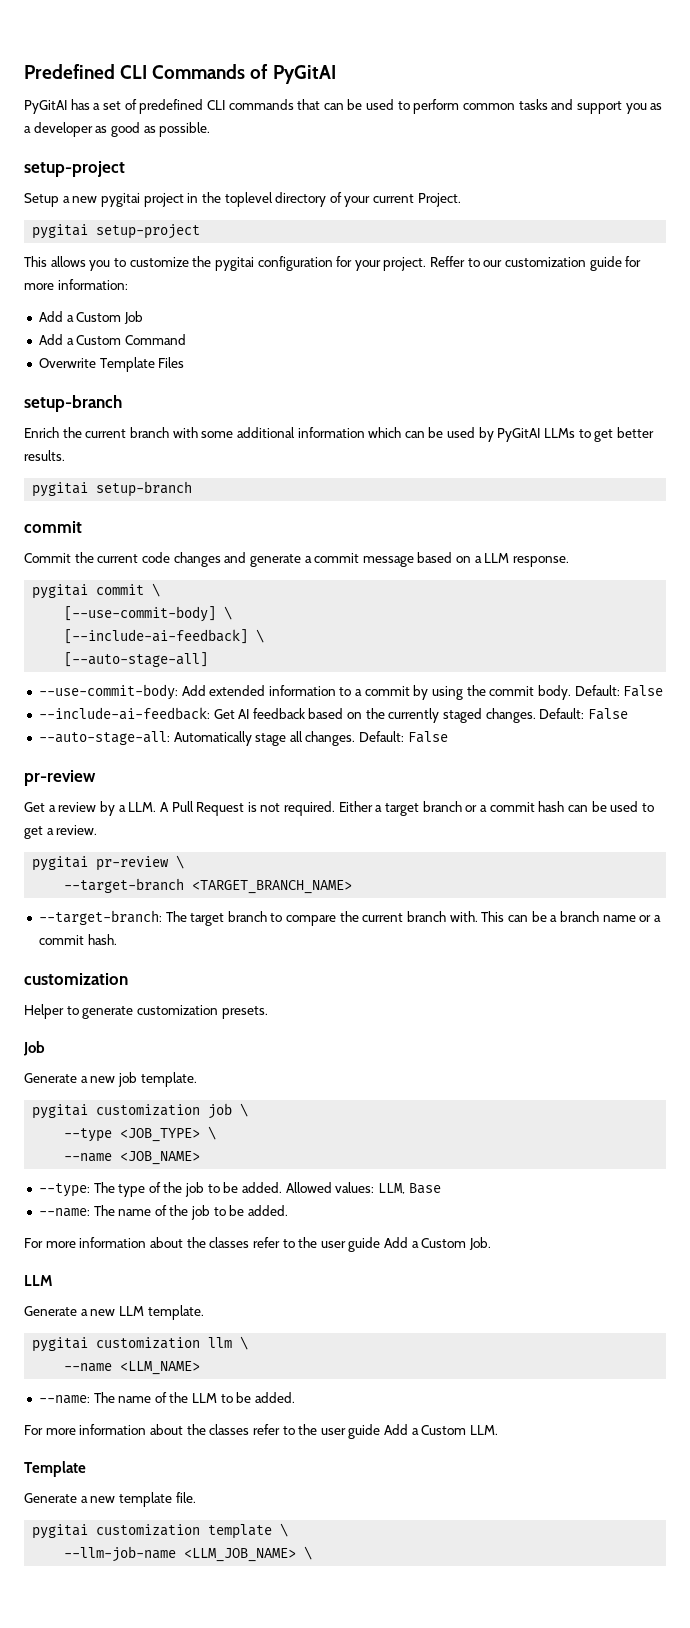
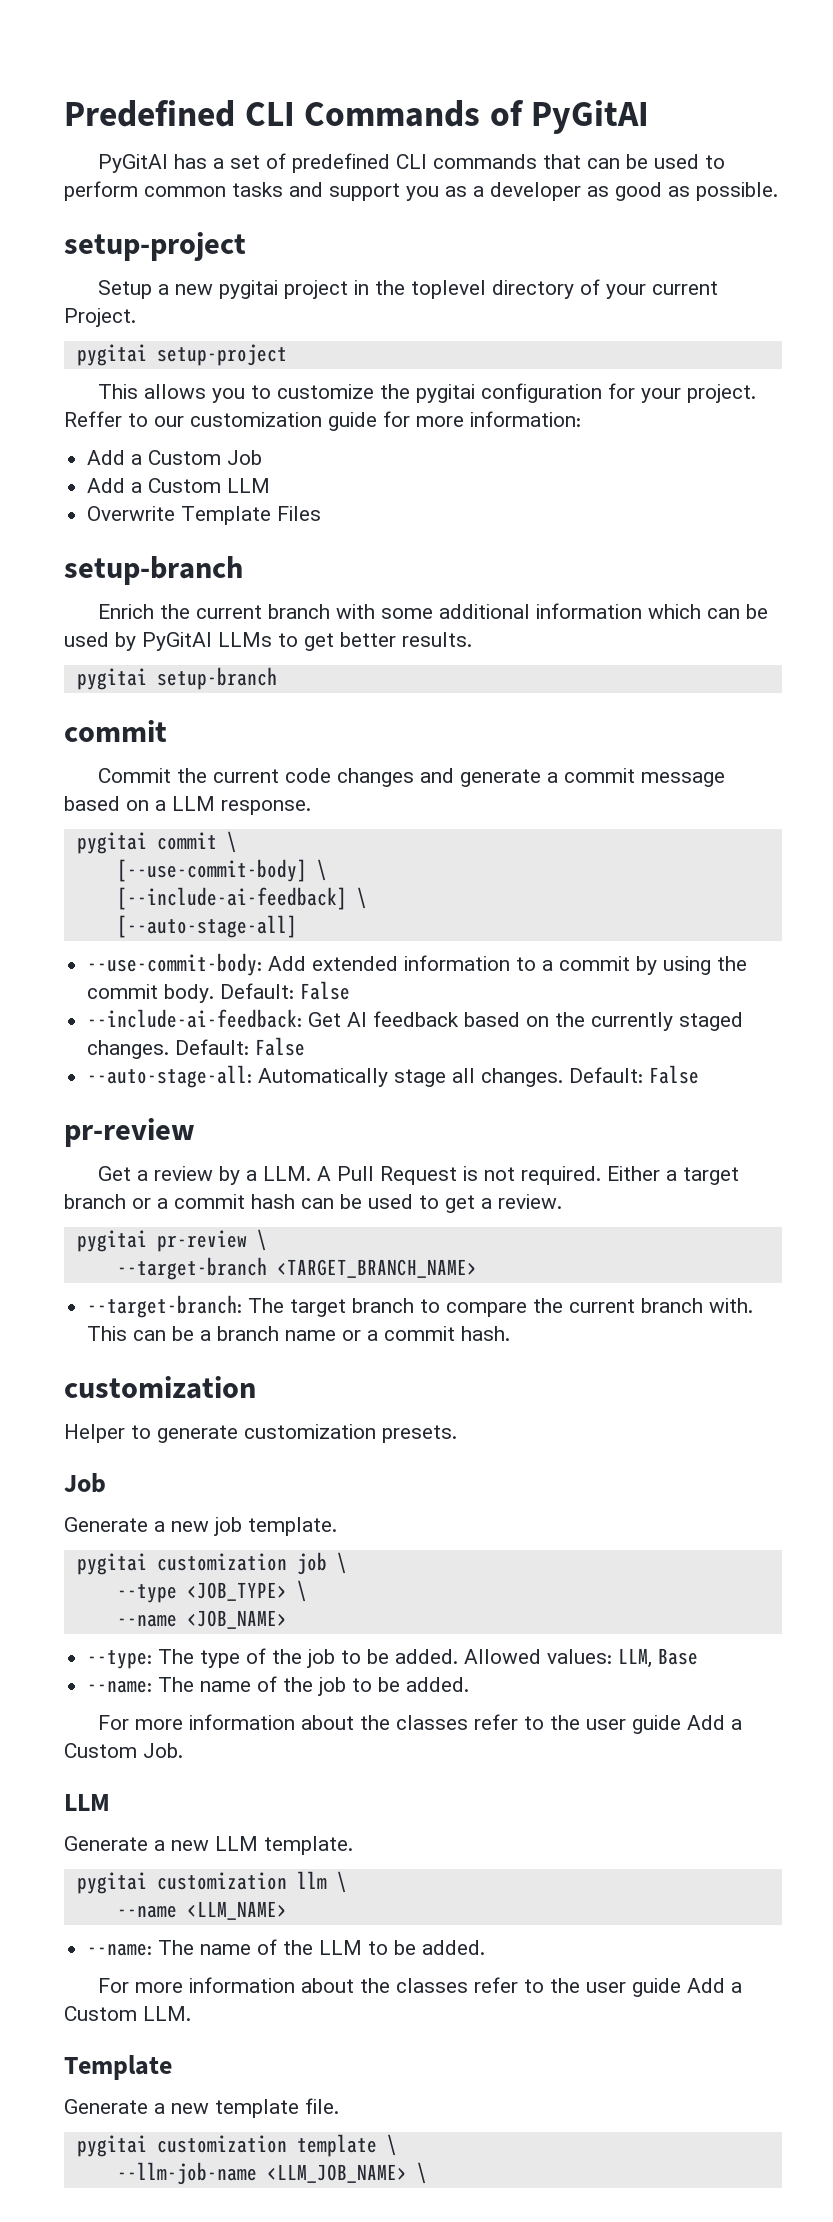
- Add a Custom Command
+ Add a Custom LLM

